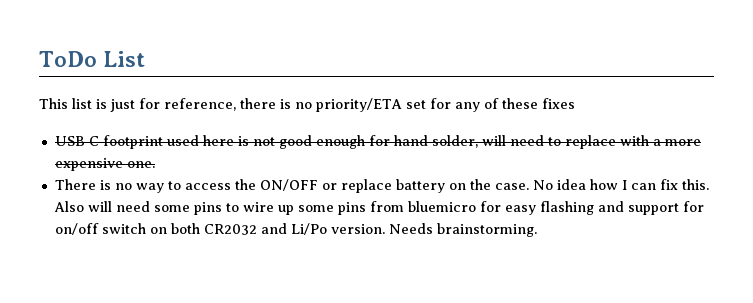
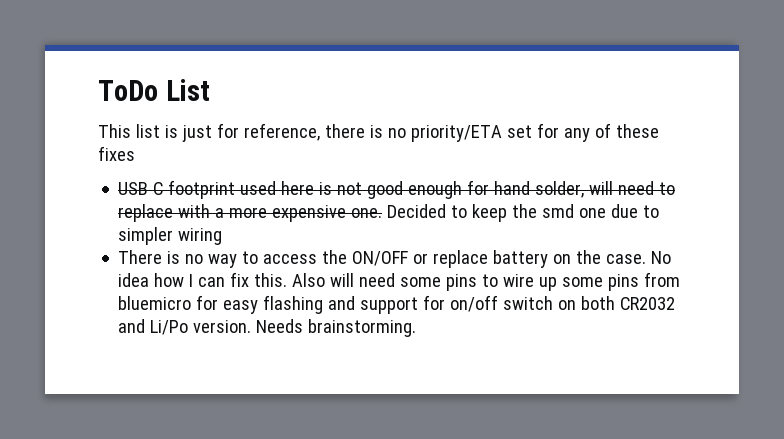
+ Decided to keep the smd one due to simpler wiring

